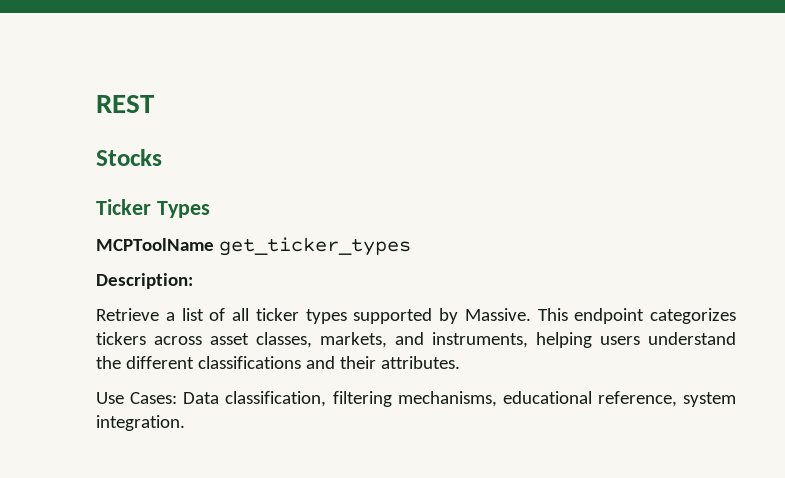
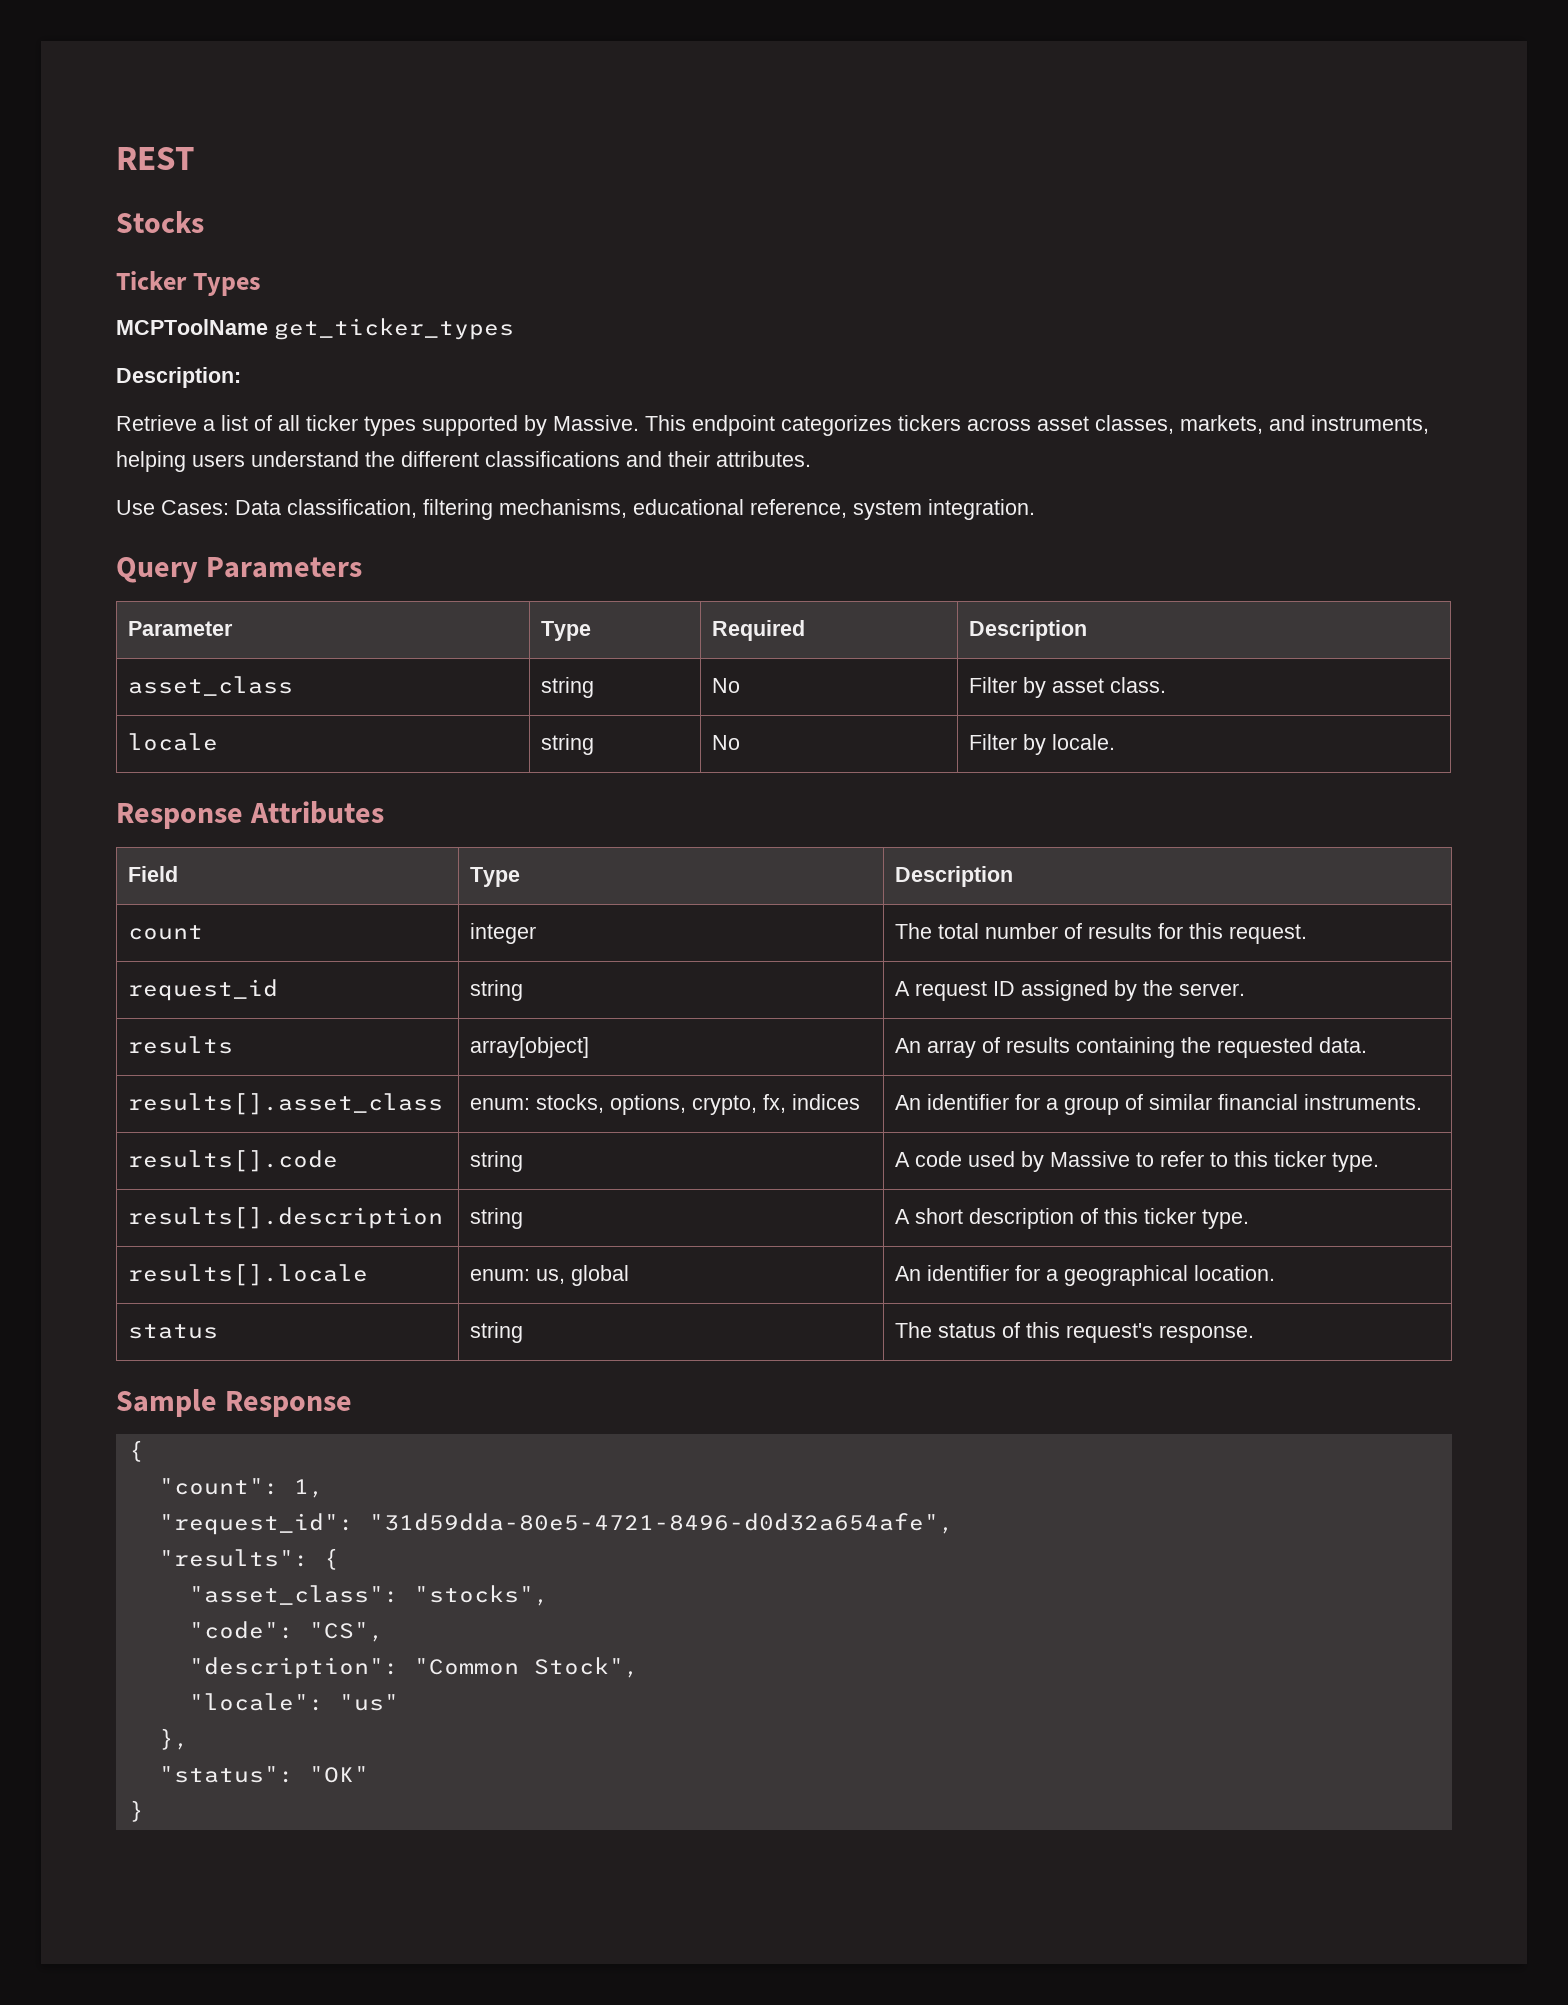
+ Query Parameters
+ Parameter | Type | Required | Description
+ asset_class | string | No | Filter by asset class.
+ locale | string | No | Filter by locale.
+ Response Attributes
+ Field | Type | Description
+ count | integer | The total number of results for this request.
+ request_id | string | A request ID assigned by the server.
+ results | array[object] | An array of results containing the requested data.
+ results[].asset_class | enum: stocks, options, crypto, fx, indices | An identifier for a group of similar financial instruments.
+ results[].code | string | A code used by Massive to refer to this ticker type.
+ results[].description | string | A short description of this ticker type.
+ results[].locale | enum: us, global | An identifier for a geographical location.
+ status | string | The status of this request's response.
+ Sample Response
+ {
+ "count": 1,
+ "request_id": "31d59dda-80e5-4721-8496-d0d32a654afe",
+ "results": {
+ "asset_class": "stocks",
+ "code": "CS",
+ "description": "Common Stock",
+ "locale": "us"
+ },
+ "status": "OK"
+ }

